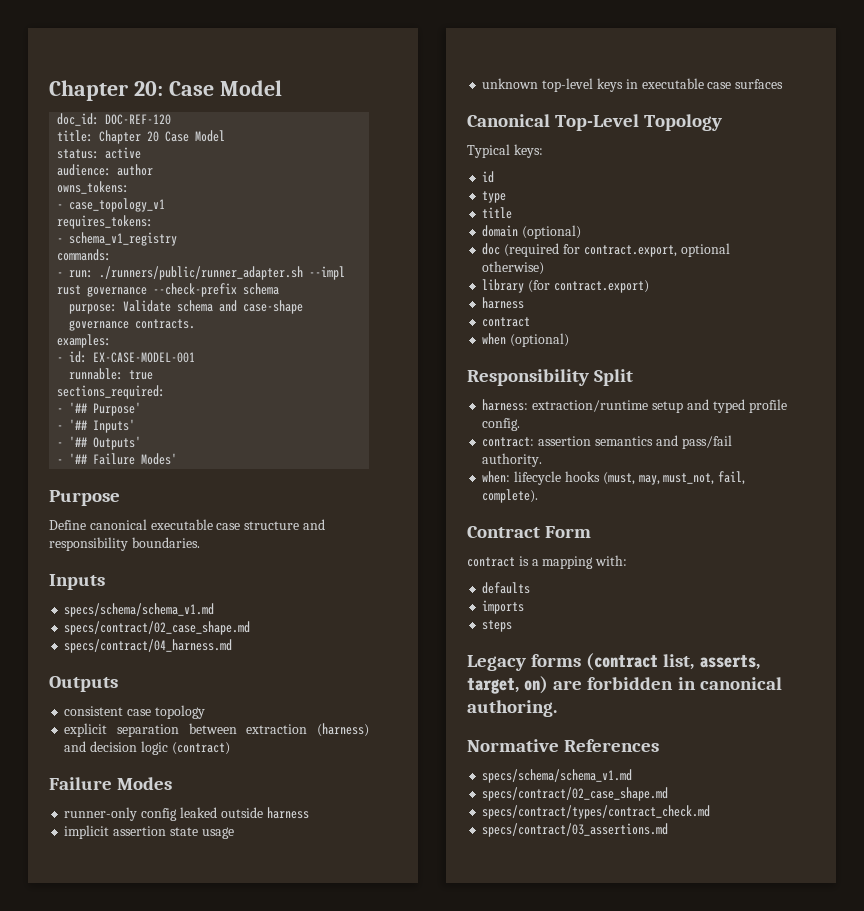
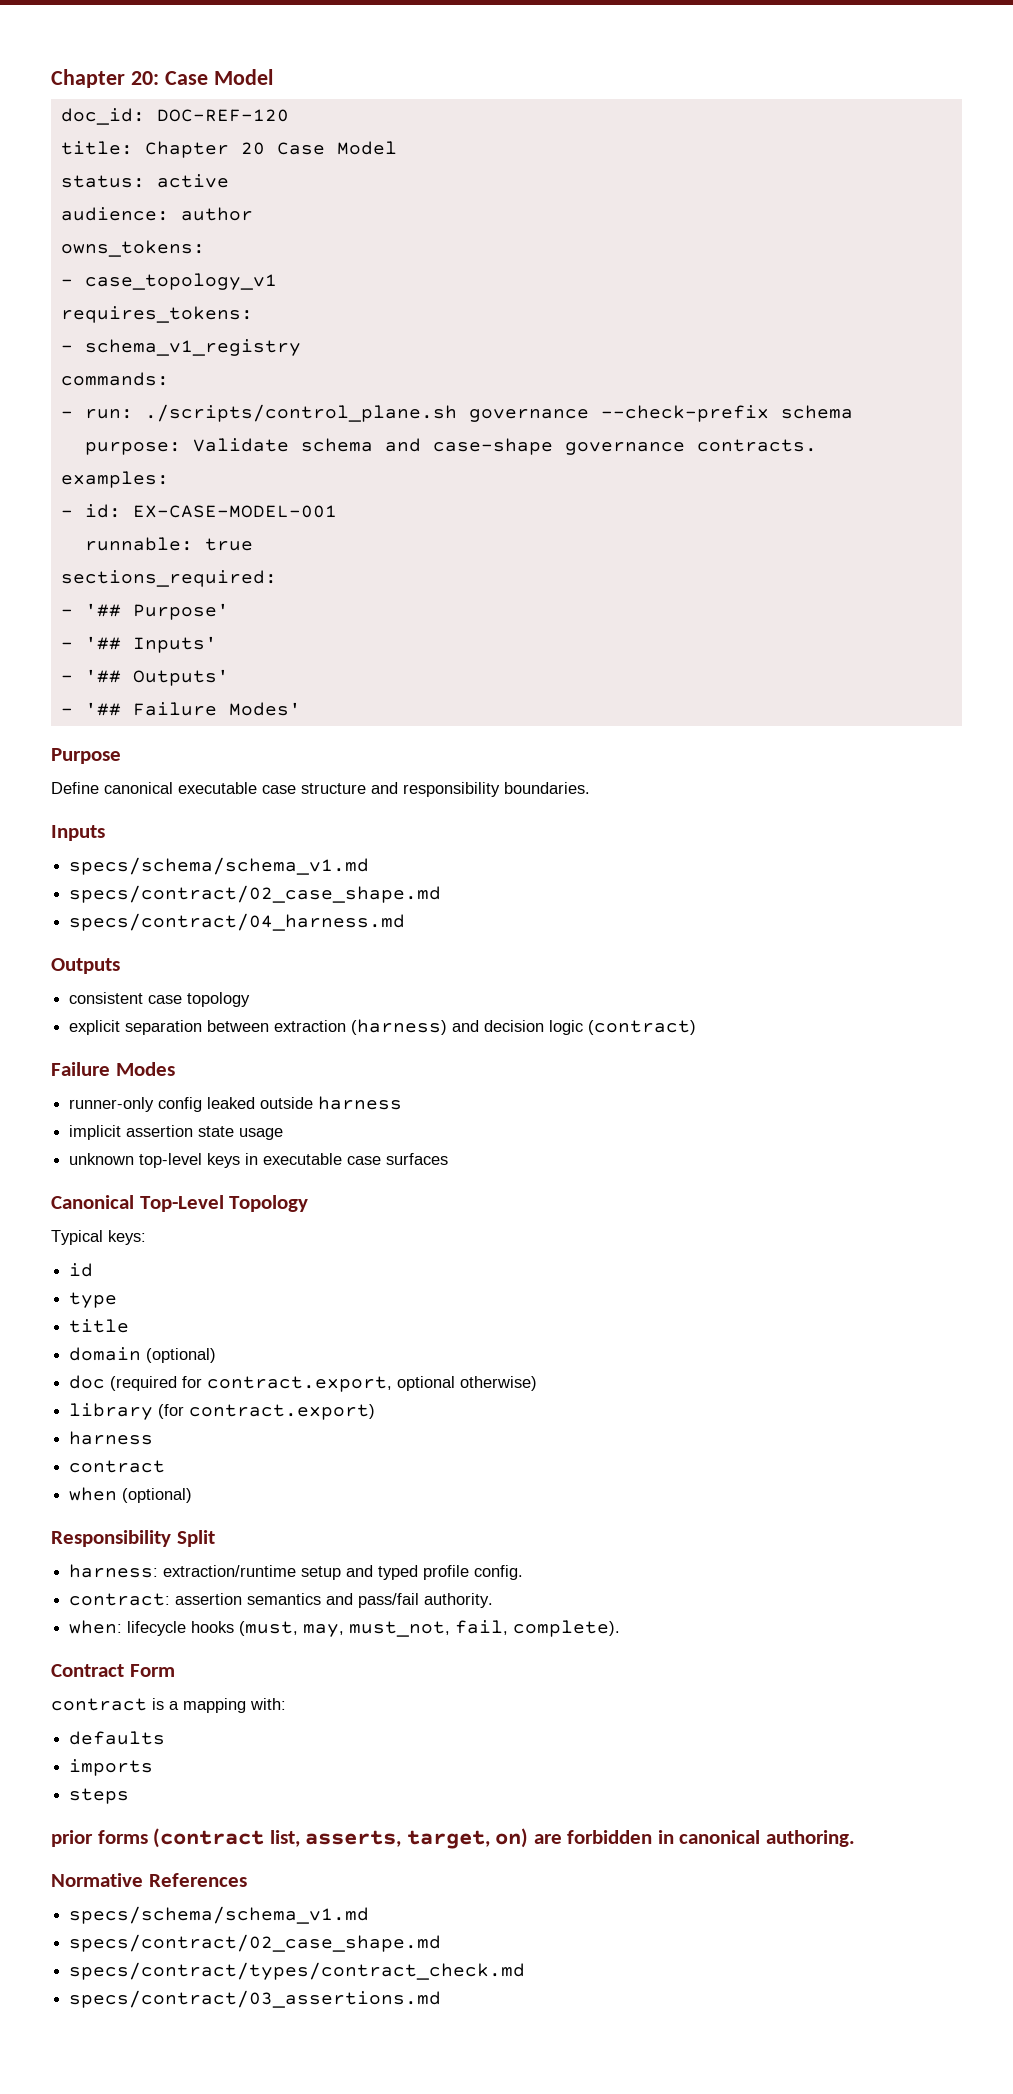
- - run: ./runners/public/runner_adapter.sh --impl rust governance --check-prefix schema
+ - run: ./scripts/control_plane.sh governance --check-prefix schema
- Legacy forms (contract list, asserts, target, on) are forbidden in canonical authoring.
+ prior forms (contract list, asserts, target, on) are forbidden in canonical authoring.

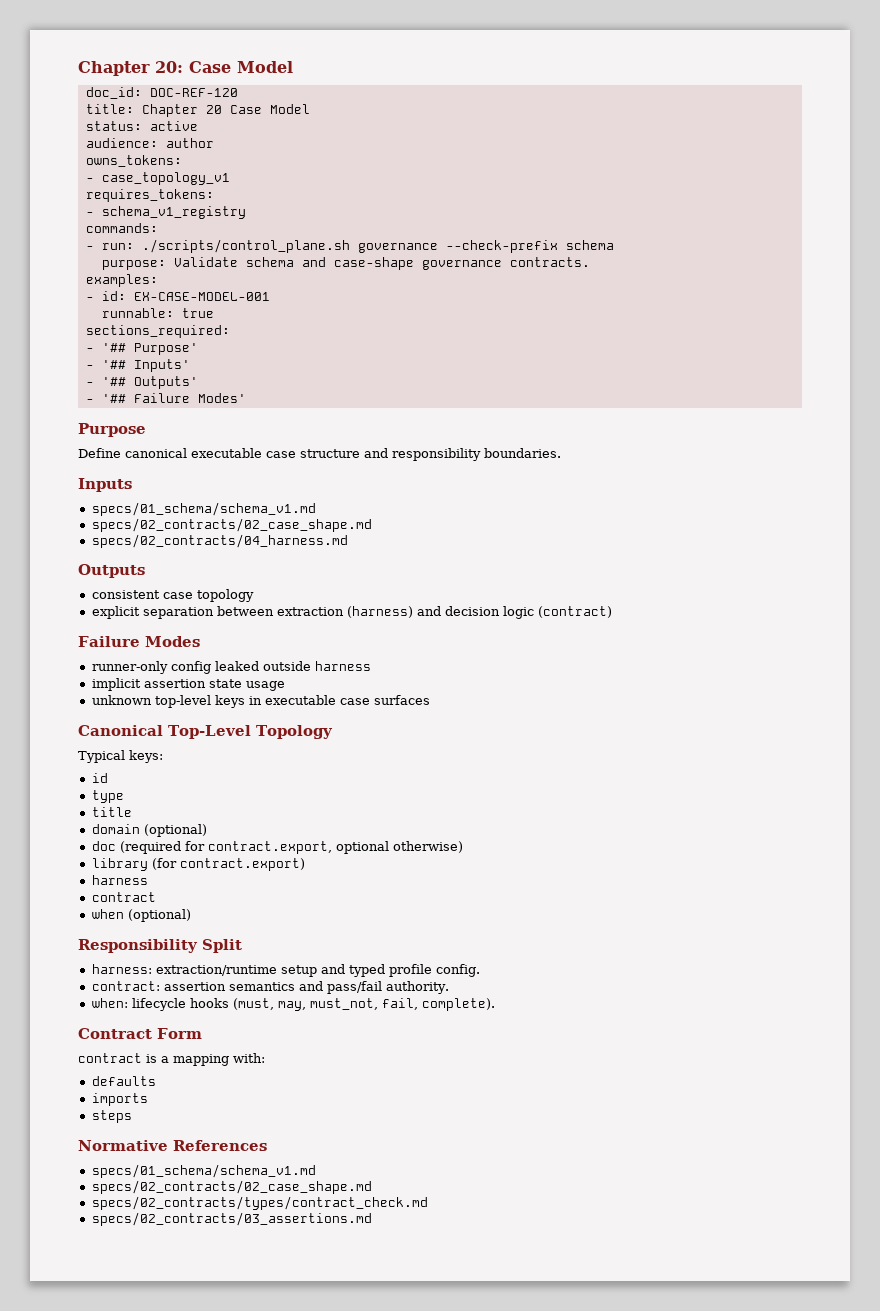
  Inputs
- specs/schema/schema_v1.md
- specs/contract/02_case_shape.md
- specs/contract/04_harness.md
+ specs/01_schema/schema_v1.md
+ specs/02_contracts/02_case_shape.md
+ specs/02_contracts/04_harness.md
- prior forms (contract list, asserts, target, on) are forbidden in canonical authoring.
  Normative References
- specs/schema/schema_v1.md
- specs/contract/02_case_shape.md
- specs/contract/types/contract_check.md
- specs/contract/03_assertions.md
+ specs/01_schema/schema_v1.md
+ specs/02_contracts/02_case_shape.md
+ specs/02_contracts/types/contract_check.md
+ specs/02_contracts/03_assertions.md

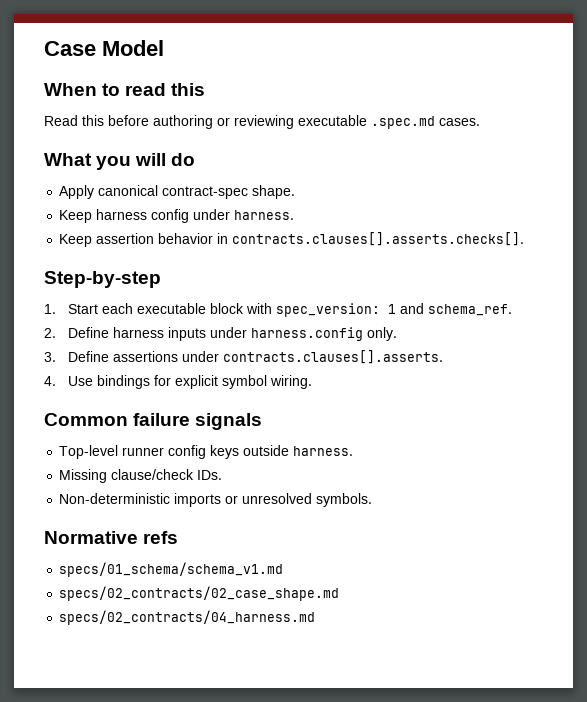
- Chapter 20: Case Model
- doc_id: DOC-REF-120
- title: Chapter 20 Case Model
- status: active
- audience: author
- owns_tokens:
- - case_topology_v1
- requires_tokens:
- - schema_v1_registry
- commands:
- - run: ./scripts/control_plane.sh governance --check-prefix schema
- purpose: Validate schema and case-shape governance contracts.
- examples:
- - id: EX-CASE-MODEL-001
- runnable: true
- sections_required:
- - '## Purpose'
- - '## Inputs'
- - '## Outputs'
- - '## Failure Modes'
- Purpose
- Define canonical executable case structure and responsibility boundaries.
- Inputs
+ Case Model
+ When to read this
+ Read this before authoring or reviewing executable .spec.md cases.
+ What you will do
+ Apply canonical contract-spec shape.
+ Keep harness config under harness.
+ Keep assertion behavior in contracts.clauses[].asserts.checks[].
+ Step-by-step
+ 1. Start each executable block with spec_version: 1 and schema_ref.
+ 2. Define harness inputs under harness.config only.
+ 3. Define assertions under contracts.clauses[].asserts.
+ 4. Use bindings for explicit symbol wiring.
+ Common failure signals
+ Top-level runner config keys outside harness.
+ Missing clause/check IDs.
+ Non-deterministic imports or unresolved symbols.
+ Normative refs
  specs/01_schema/schema_v1.md
  specs/02_contracts/02_case_shape.md
  specs/02_contracts/04_harness.md
- Outputs
- consistent case topology
- explicit separation between extraction (harness) and decision logic (contract)
- Failure Modes
- runner-only config leaked outside harness
- implicit assertion state usage
- unknown top-level keys in executable case surfaces
- Canonical Top-Level Topology
- Typical keys:
- id
- type
- title
- domain (optional)
- doc (required for contract.export, optional otherwise)
- library (for contract.export)
- harness
- contract
- when (optional)
- Responsibility Split
- harness: extraction/runtime setup and typed profile config.
- contract: assertion semantics and pass/fail authority.
- when: lifecycle hooks (must, may, must_not, fail, complete).
- Contract Form
- contract is a mapping with:
- defaults
- imports
- steps
- Normative References
- specs/01_schema/schema_v1.md
- specs/02_contracts/02_case_shape.md
- specs/02_contracts/types/contract_check.md
- specs/02_contracts/03_assertions.md

